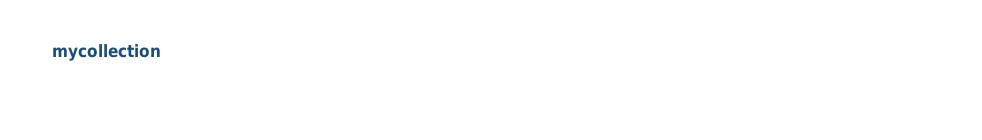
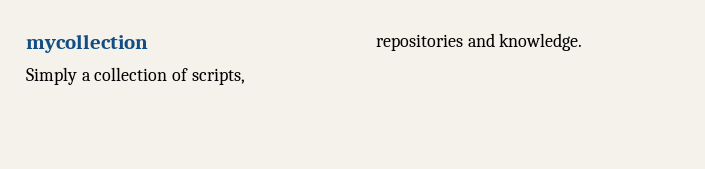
+ Simply a collection of scripts, repositories and knowledge.

